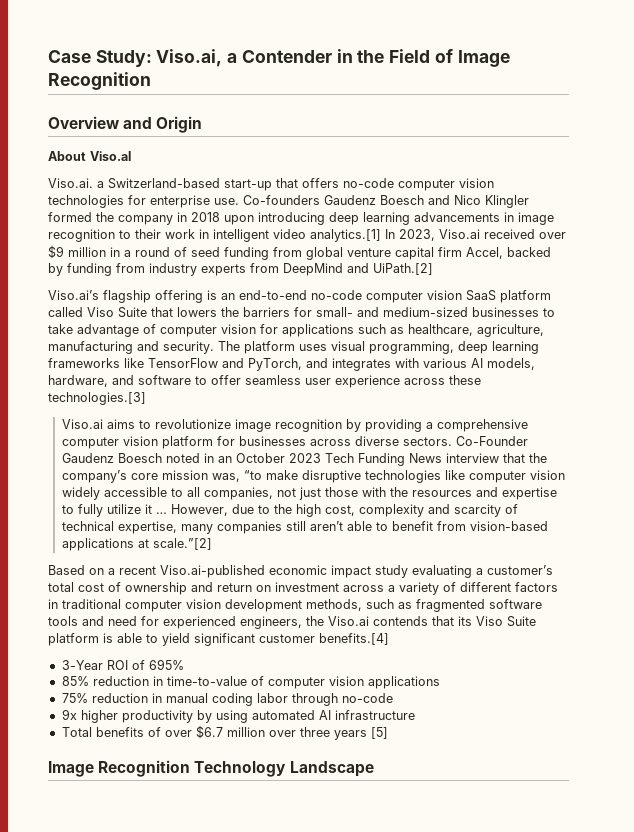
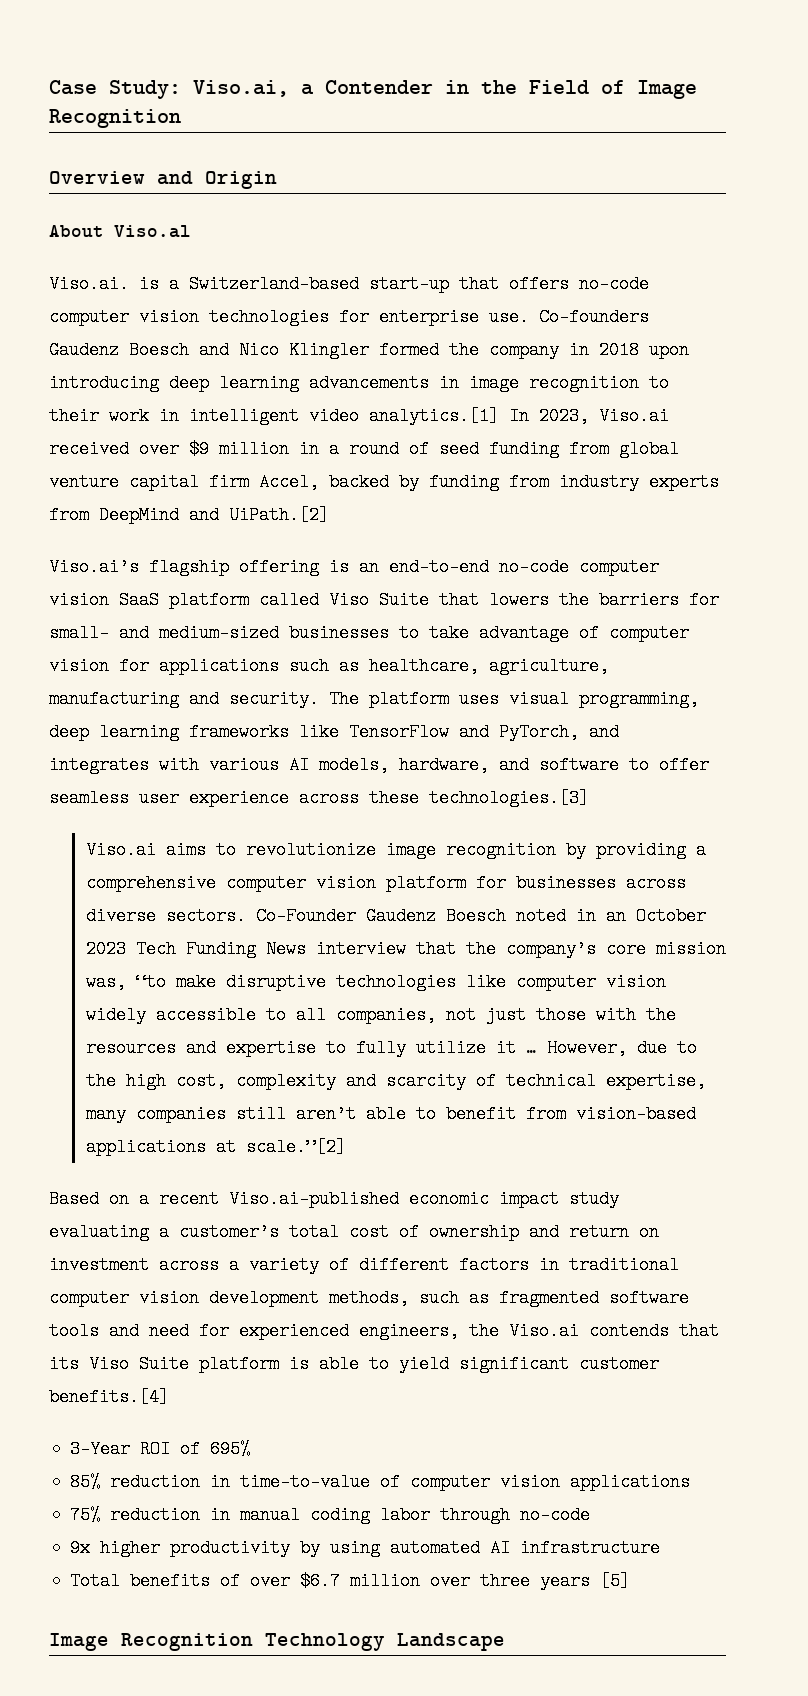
- Viso.ai. a Switzerland-based start-up that offers no-code computer vision technologies for enterprise use.
+ Viso.ai. is a Switzerland-based start-up that offers no-code computer vision technologies for enterprise use.

